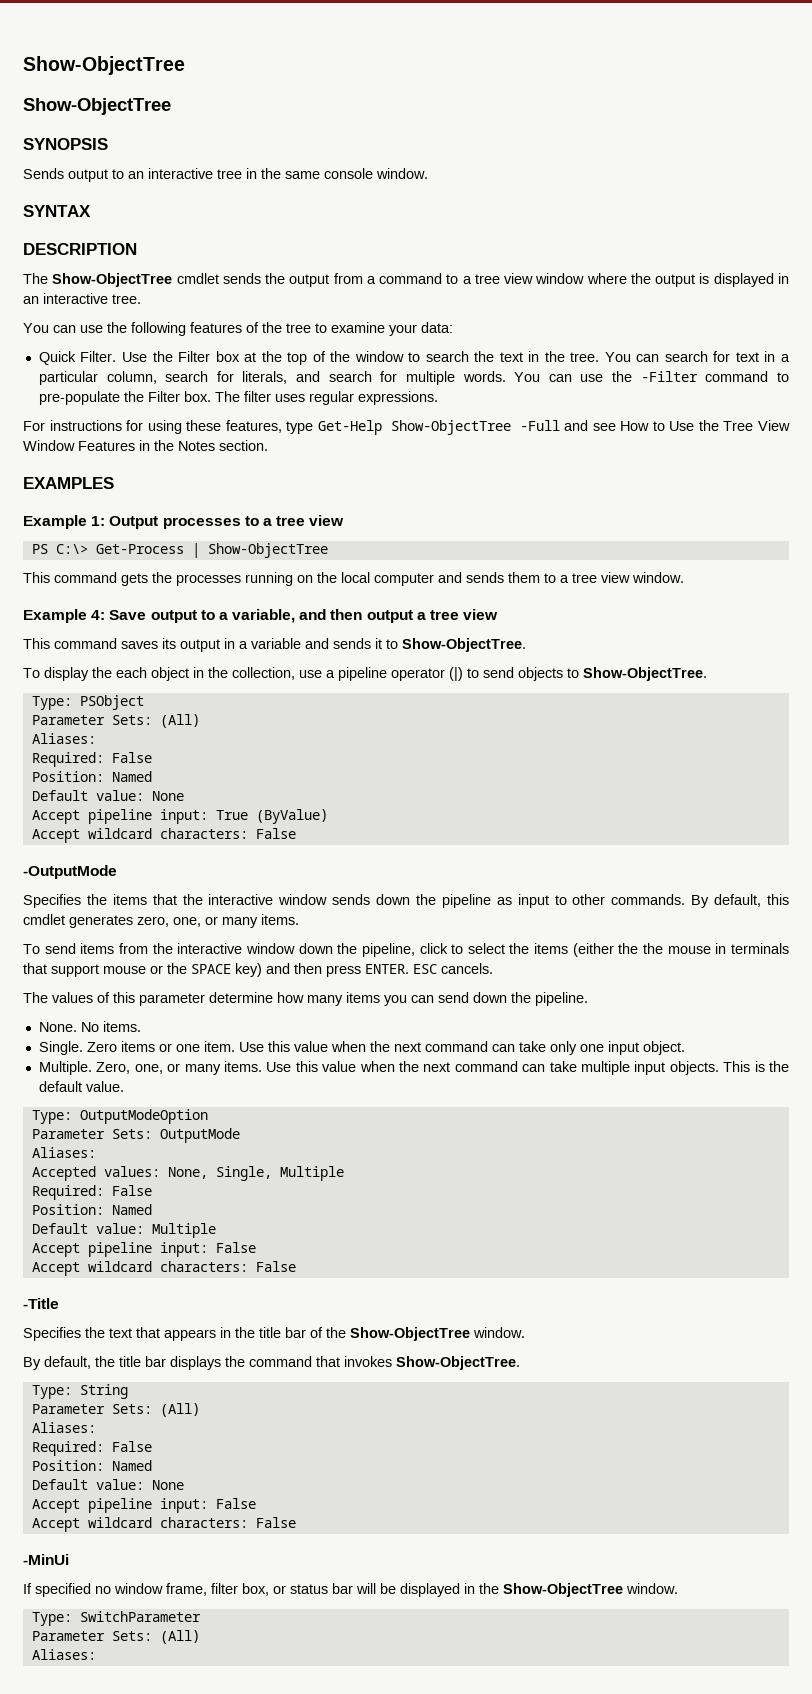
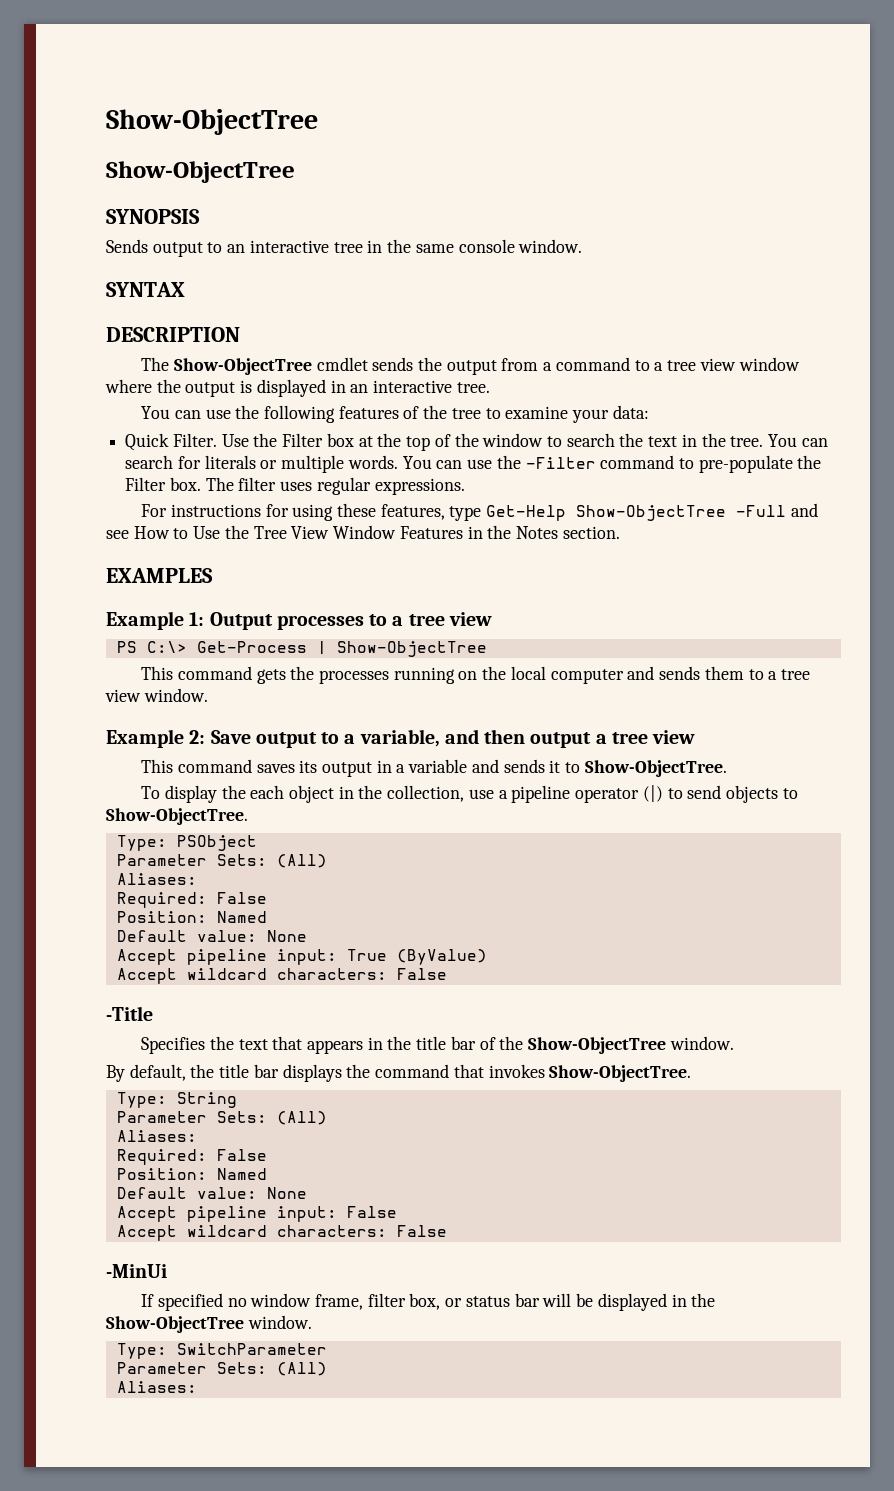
- You can search for text in a particular column, search for literals, and search for multiple words.
+ You can search for literals or multiple words.
- Example 4: Save output to a variable, and then output a tree view
+ Example 2: Save output to a variable, and then output a tree view
- -OutputMode
- Specifies the items that the interactive window sends down the pipeline as input to other commands. By default, this cmdlet generates zero, one, or many items.
- To send items from the interactive window down the pipeline, click to select the items (either the the mouse in terminals that support mouse or the SPACE key) and then press ENTER. ESC cancels.
- The values of this parameter determine how many items you can send down the pipeline.
- None. No items.
- Single. Zero items or one item. Use this value when the next command can take only one input object.
- Multiple. Zero, one, or many items. Use this value when the next command can take multiple input objects. This is the default value.
- Type: OutputModeOption
- Parameter Sets: OutputMode
- Aliases:
- Accepted values: None, Single, Multiple
- Required: False
- Position: Named
- Default value: Multiple
- Accept pipeline input: False
- Accept wildcard characters: False

